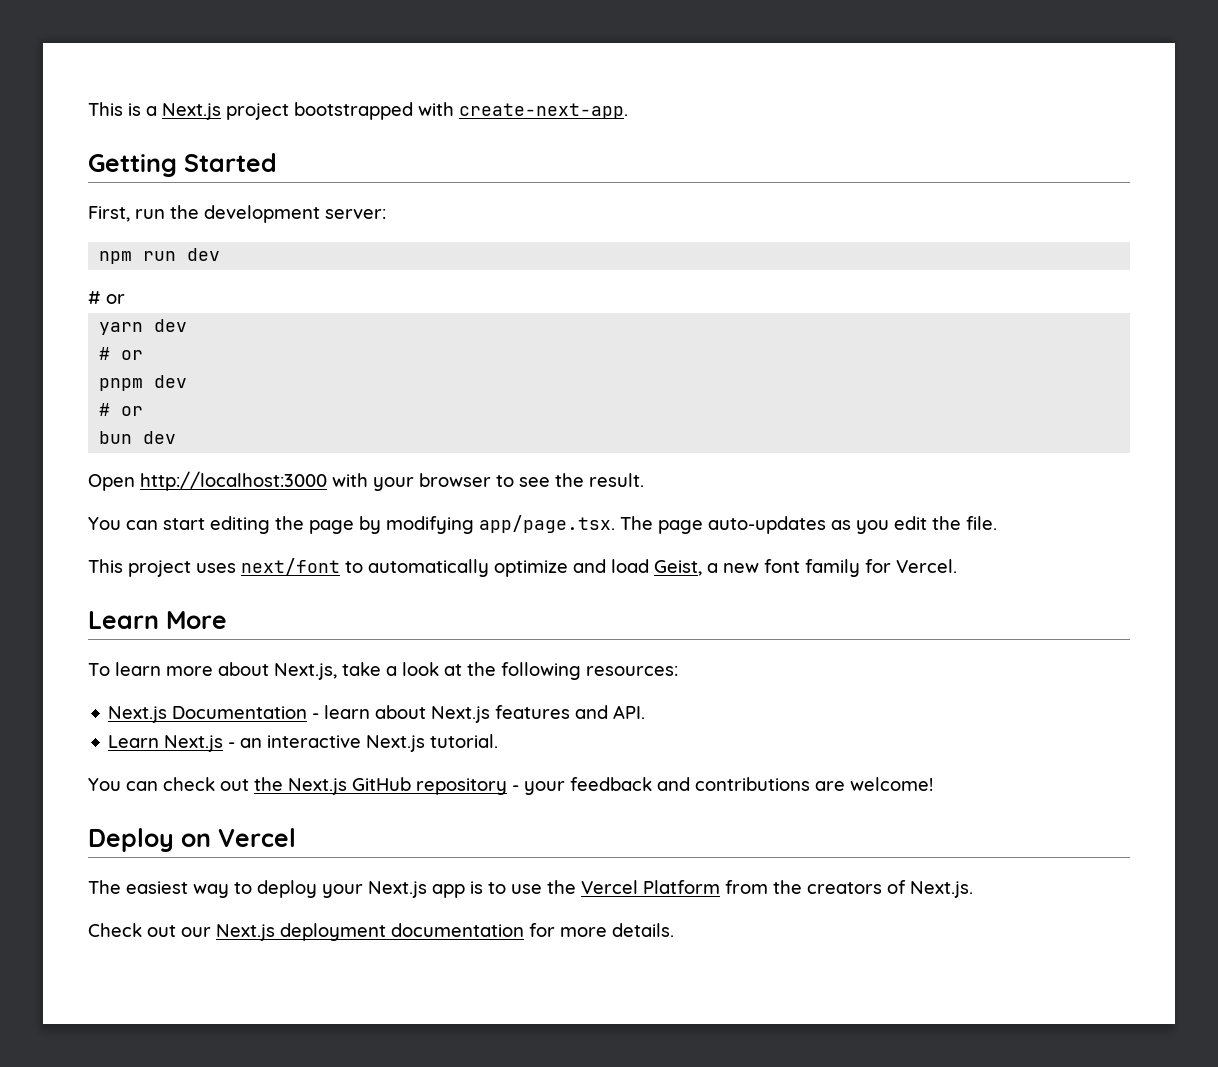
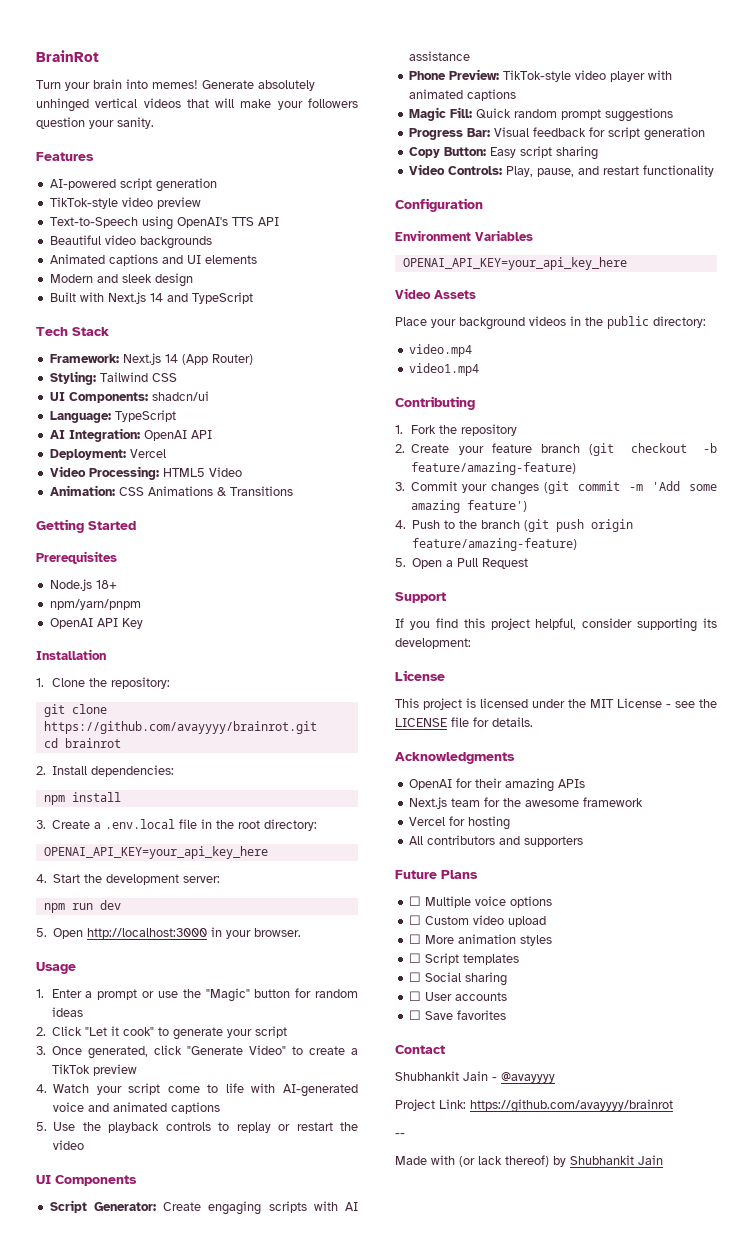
- This is a Next.js project bootstrapped with create-next-app.
+ BrainRot
+ Turn your brain into memes! Generate absolutely unhinged vertical videos that will make your followers question your sanity.
+ Features
+ AI-powered script generation
+ TikTok-style video preview
+ Text-to-Speech using OpenAI's TTS API
+ Beautiful video backgrounds
+ Animated captions and UI elements
+ Modern and sleek design
+ Built with Next.js 14 and TypeScript
+ Tech Stack
+ Framework: Next.js 14 (App Router)
+ Styling: Tailwind CSS
+ UI Components: shadcn/ui
+ Language: TypeScript
+ AI Integration: OpenAI API
+ Deployment: Vercel
+ Video Processing: HTML5 Video
+ Animation: CSS Animations & Transitions
  Getting Started
- First, run the development server:
+ Prerequisites
+ Node.js 18+
+ npm/yarn/pnpm
+ OpenAI API Key
+ Installation
+ 1. Clone the repository:
+ git clone https://github.com/avayyyy/brainrot.git
+ cd brainrot
+ 2. Install dependencies:
+ npm install
+ 3. Create a .env.local file in the root directory:
+ OPENAI_API_KEY=your_api_key_here
+ 4. Start the development server:
  npm run dev
- # or
- yarn dev
- # or
- pnpm dev
- # or
- bun dev
- Open http://localhost:3000 with your browser to see the result.
- You can start editing the page by modifying app/page.tsx. The page auto-updates as you edit the file.
- This project uses next/font to automatically optimize and load Geist, a new font family for Vercel.
- Learn More
- To learn more about Next.js, take a look at the following resources:
- Next.js Documentation - learn about Next.js features and API.
- Learn Next.js - an interactive Next.js tutorial.
- You can check out the Next.js GitHub repository - your feedback and contributions are welcome!
- Deploy on Vercel
- The easiest way to deploy your Next.js app is to use the Vercel Platform from the creators of Next.js.
- Check out our Next.js deployment documentation for more details.
+ 5. Open http://localhost:3000 in your browser.
+ Usage
+ 1. Enter a prompt or use the "Magic" button for random ideas
+ 2. Click "Let it cook" to generate your script
+ 3. Once generated, click "Generate Video" to create a TikTok preview
+ 4. Watch your script come to life with AI-generated voice and animated captions
+ 5. Use the playback controls to replay or restart the video
+ UI Components
+ Script Generator: Create engaging scripts with AI assistance
+ Phone Preview: TikTok-style video player with animated captions
+ Magic Fill: Quick random prompt suggestions
+ Progress Bar: Visual feedback for script generation
+ Copy Button: Easy script sharing
+ Video Controls: Play, pause, and restart functionality
+ Configuration
+ Environment Variables
+ OPENAI_API_KEY=your_api_key_here
+ Video Assets
+ Place your background videos in the public directory:
+ video.mp4
+ video1.mp4
+ Contributing
+ 1. Fork the repository
+ 2. Create your feature branch (git checkout -b feature/amazing-feature)
+ 3. Commit your changes (git commit -m 'Add some amazing feature')
+ 4. Push to the branch (git push origin feature/amazing-feature)
+ 5. Open a Pull Request
+ Support
+ If you find this project helpful, consider supporting its development:
+ License
+ This project is licensed under the MIT License - see the LICENSE file for details.
+ Acknowledgments
+ OpenAI for their amazing APIs
+ Next.js team for the awesome framework
+ Vercel for hosting
+ All contributors and supporters
+ Future Plans
+ ☐ Multiple voice options
+ ☐ Custom video upload
+ ☐ More animation styles
+ ☐ Script templates
+ ☐ Social sharing
+ ☐ User accounts
+ ☐ Save favorites
+ Contact
+ Shubhankit Jain - @avayyyy
+ Project Link: https://github.com/avayyyy/brainrot
+ --
+ Made with (or lack thereof) by Shubhankit Jain

